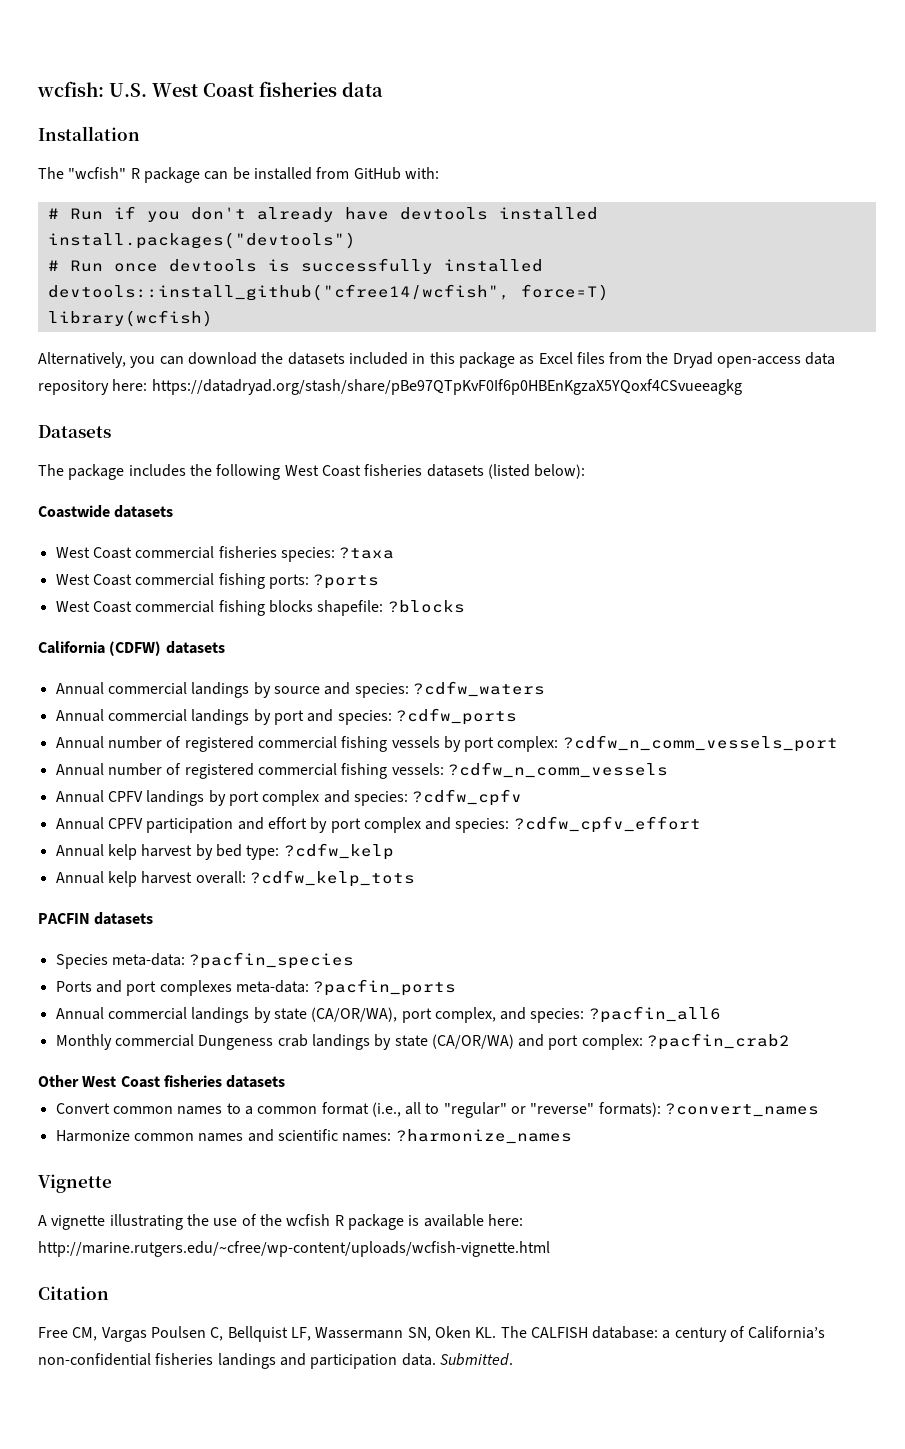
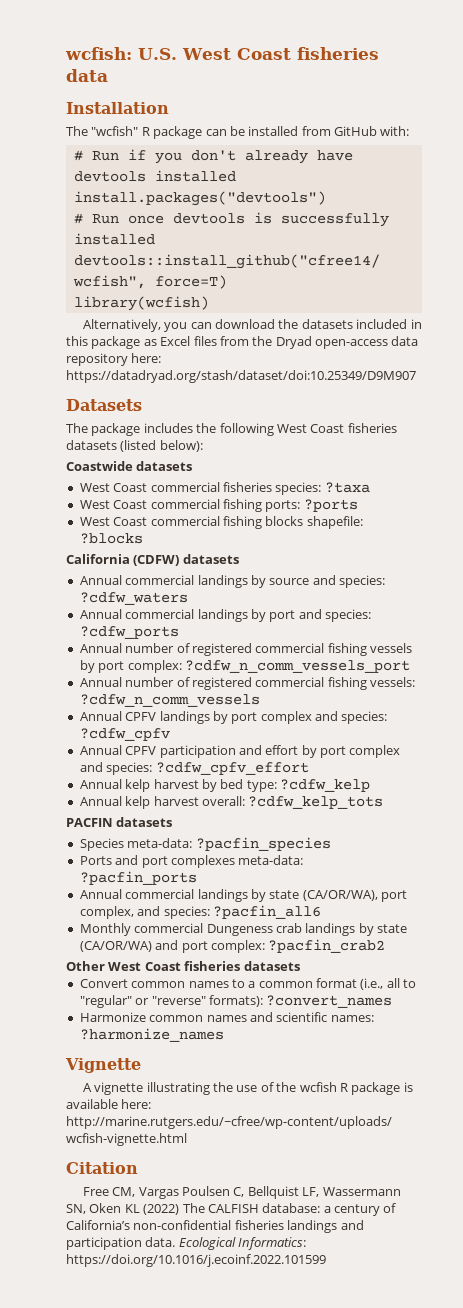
- Alternatively, you can download the datasets included in this package as Excel files from the Dryad open-access data repository here: https://datadryad.org/stash/share/pBe97QTpKvF0If6p0HBEnKgzaX5YQoxf4CSvueeagkg
+ Alternatively, you can download the datasets included in this package as Excel files from the Dryad open-access data repository here: https://datadryad.org/stash/dataset/doi:10.25349/D9M907
- Free CM, Vargas Poulsen C, Bellquist LF, Wassermann SN, Oken KL. The CALFISH database: a century of California’s non-confidential fisheries landings and participation data.
+ Free CM, Vargas Poulsen C, Bellquist LF, Wassermann SN, Oken KL (2022) The CALFISH database: a century of California’s non-confidential fisheries landings and participation data.
- Submitted.
+ Ecological Informatics: https://doi.org/10.1016/j.ecoinf.2022.101599

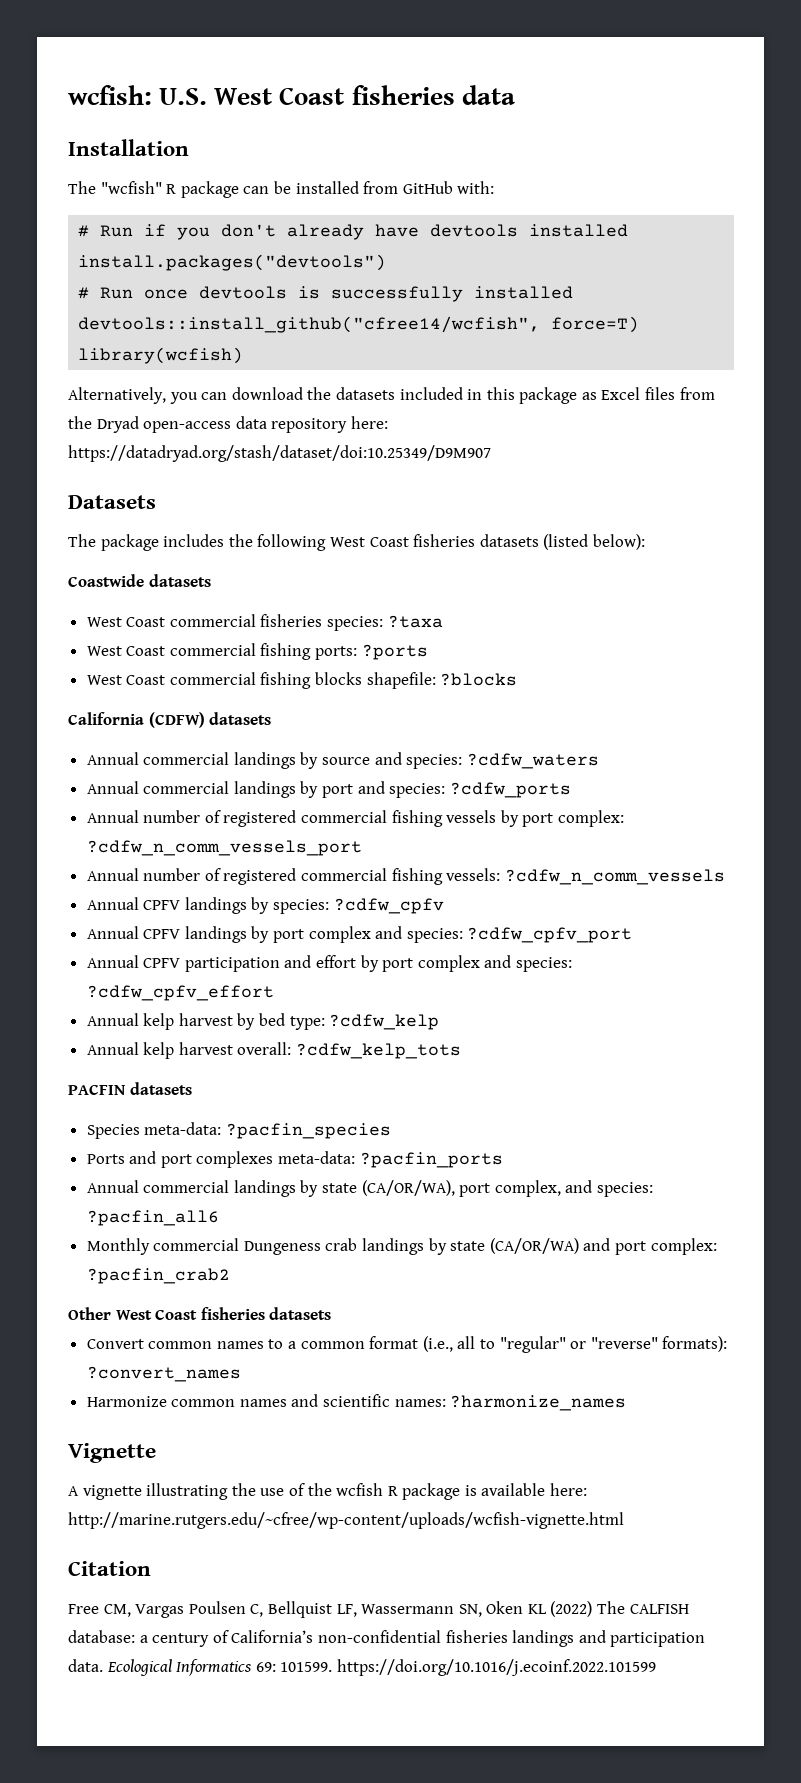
+ Annual CPFV landings by species: ?cdfw_cpfv
- Annual CPFV landings by port complex and species: ?cdfw_cpfv
+ Annual CPFV landings by port complex and species: ?cdfw_cpfv_port
- Ecological Informatics: https://doi.org/10.1016/j.ecoinf.2022.101599
+ Ecological Informatics 69: 101599. https://doi.org/10.1016/j.ecoinf.2022.101599

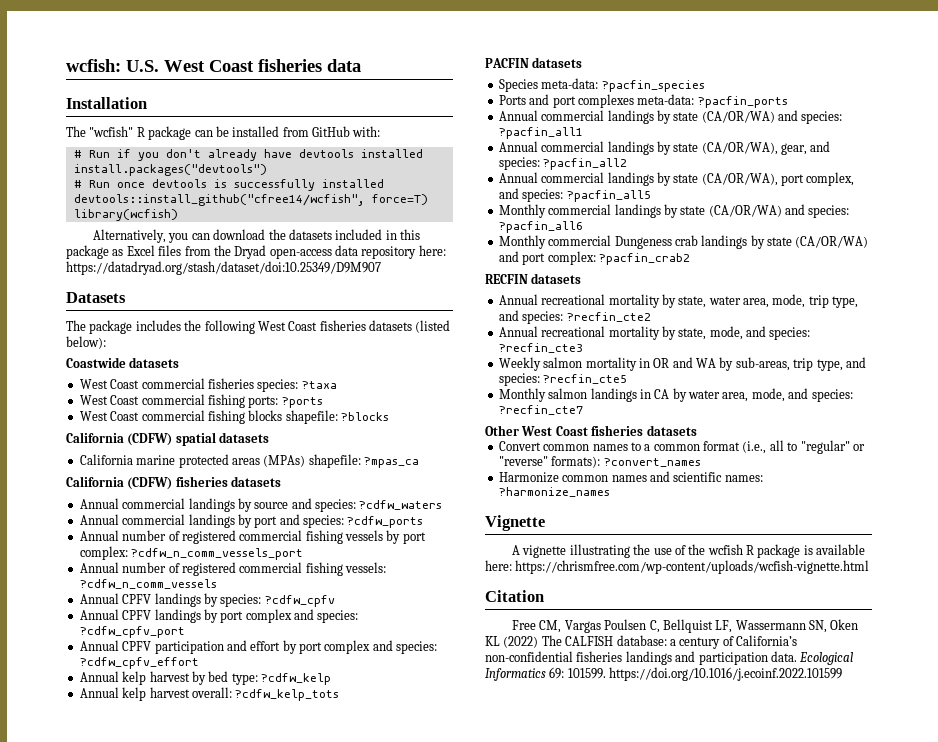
- California (CDFW) datasets
+ California (CDFW) spatial datasets
+ California marine protected areas (MPAs) shapefile: ?mpas_ca
+ California (CDFW) fisheries datasets
+ Annual commercial landings by state (CA/OR/WA) and species: ?pacfin_all1
+ Annual commercial landings by state (CA/OR/WA), gear, and species: ?pacfin_all2
- Annual commercial landings by state (CA/OR/WA), port complex, and species: ?pacfin_all6
+ Annual commercial landings by state (CA/OR/WA), port complex, and species: ?pacfin_all5
+ Monthly commercial landings by state (CA/OR/WA) and species: ?pacfin_all6
+ RECFIN datasets
+ Annual recreational mortality by state, water area, mode, trip type, and species: ?recfin_cte2
+ Annual recreational mortality by state, mode, and species: ?recfin_cte3
+ Weekly salmon mortality in OR and WA by sub-areas, trip type, and species: ?recfin_cte5
+ Monthly salmon landings in CA by water area, mode, and species: ?recfin_cte7
- A vignette illustrating the use of the wcfish R package is available here: http://marine.rutgers.edu/~cfree/wp-content/uploads/wcfish-vignette.html
+ A vignette illustrating the use of the wcfish R package is available here: https://chrismfree.com/wp-content/uploads/wcfish-vignette.html

